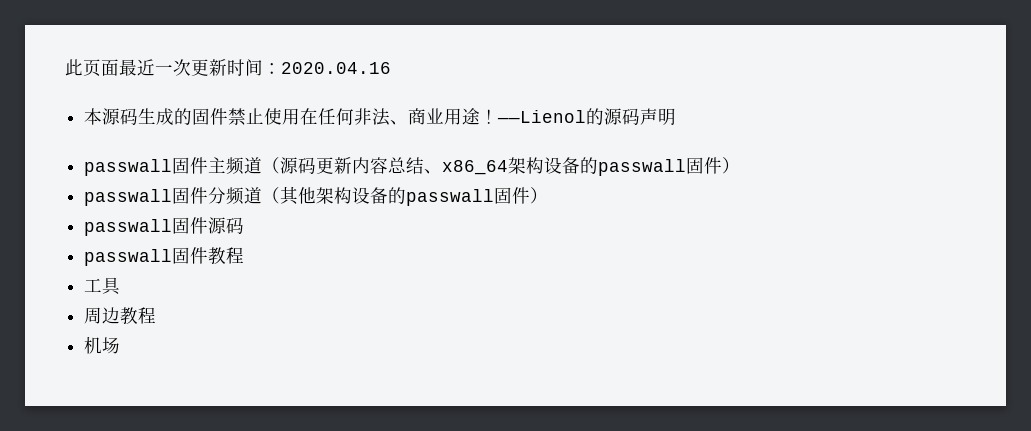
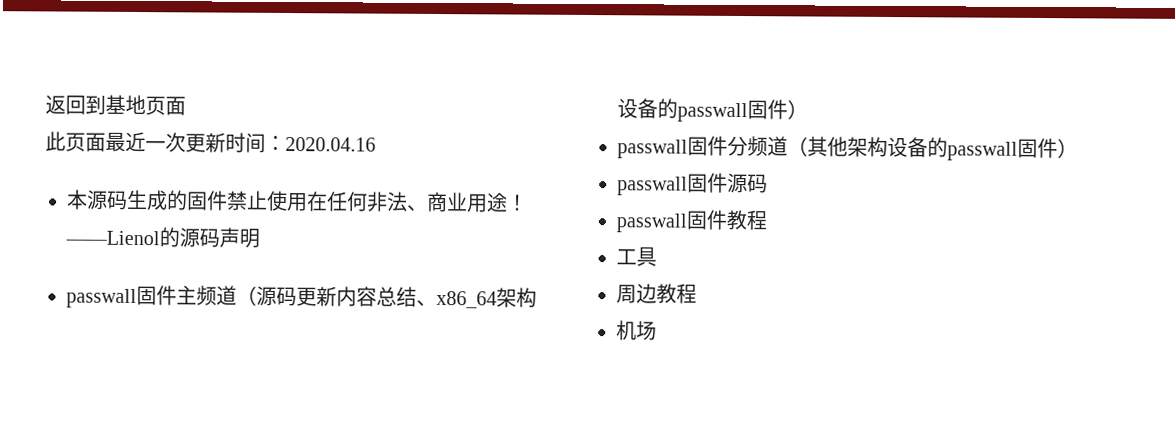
+ 返回到基地页面

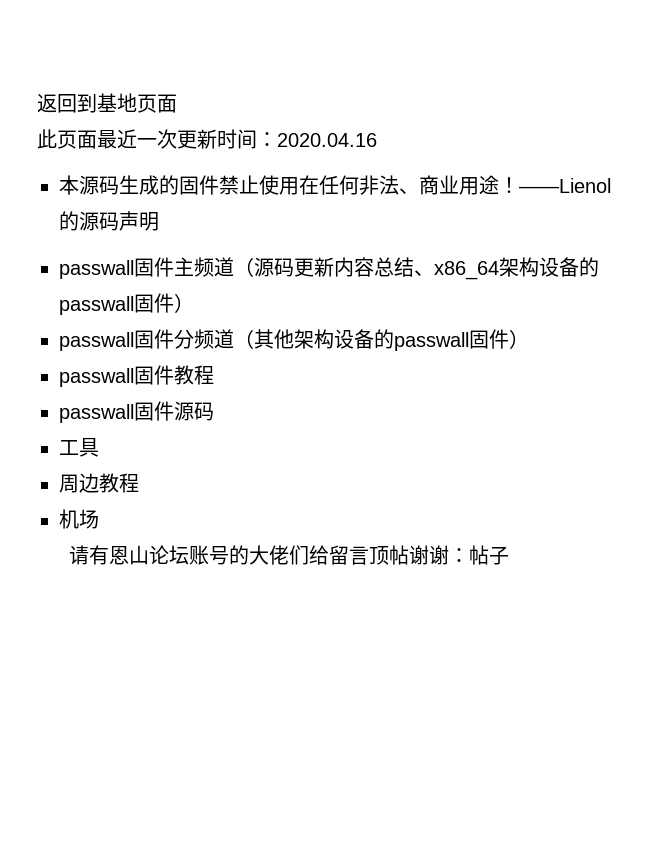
+ passwall固件教程
  passwall固件源码
- passwall固件教程
+ 请有恩山论坛账号的大佬们给留言顶帖谢谢：帖子

